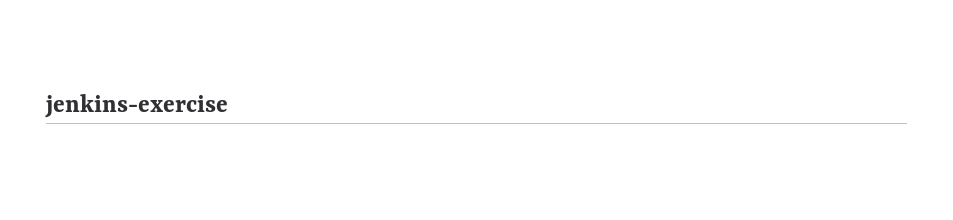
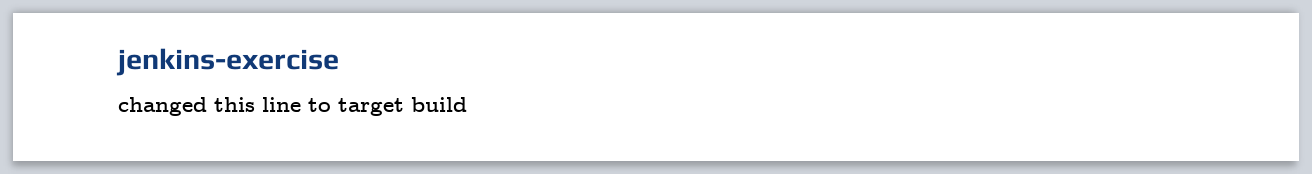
+ changed this line to target build

